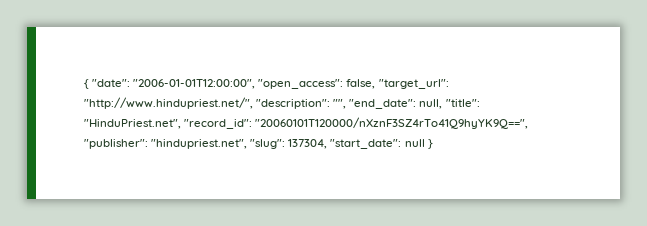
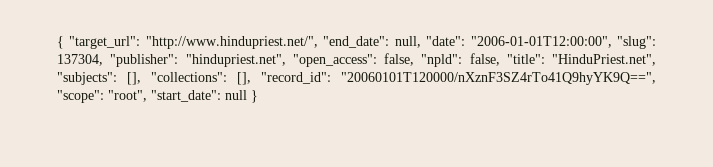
- { "date": "2006-01-01T12:00:00", "open_access": false, "target_url": "http://www.hindupriest.net/", "description": "", "end_date": null, "title": "HinduPriest.net", "record_id": "20060101T120000/nXznF3SZ4rTo41Q9hyYK9Q==", "publisher": "hindupriest.net", "slug": 137304, "start_date": null }
+ { "target_url": "http://www.hindupriest.net/", "end_date": null, "date": "2006-01-01T12:00:00", "slug": 137304, "publisher": "hindupriest.net", "open_access": false, "npld": false, "title": "HinduPriest.net", "subjects": [], "collections": [], "record_id": "20060101T120000/nXznF3SZ4rTo41Q9hyYK9Q==", "scope": "root", "start_date": null }

